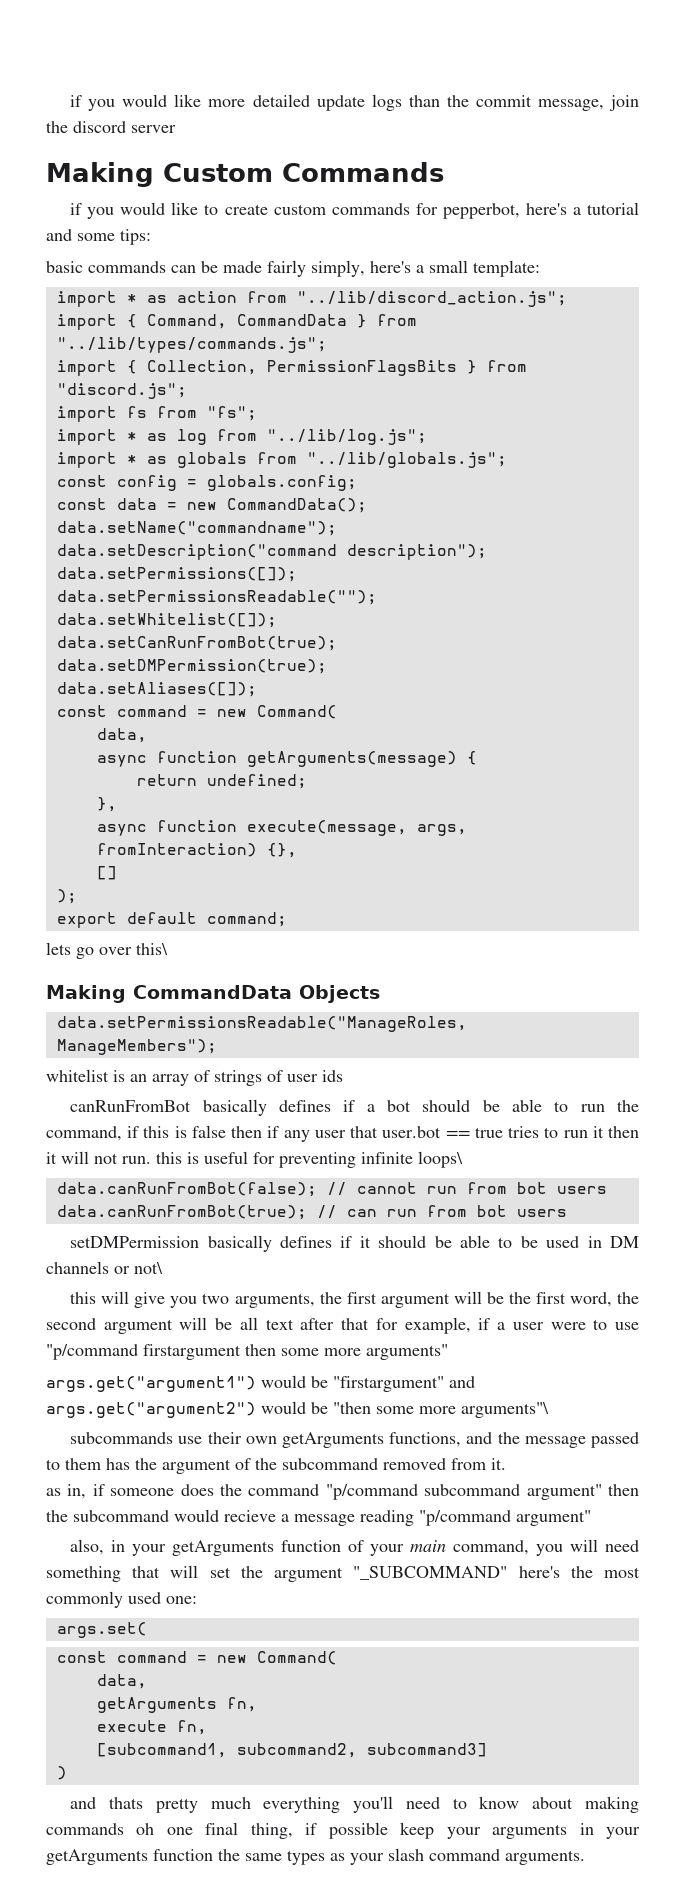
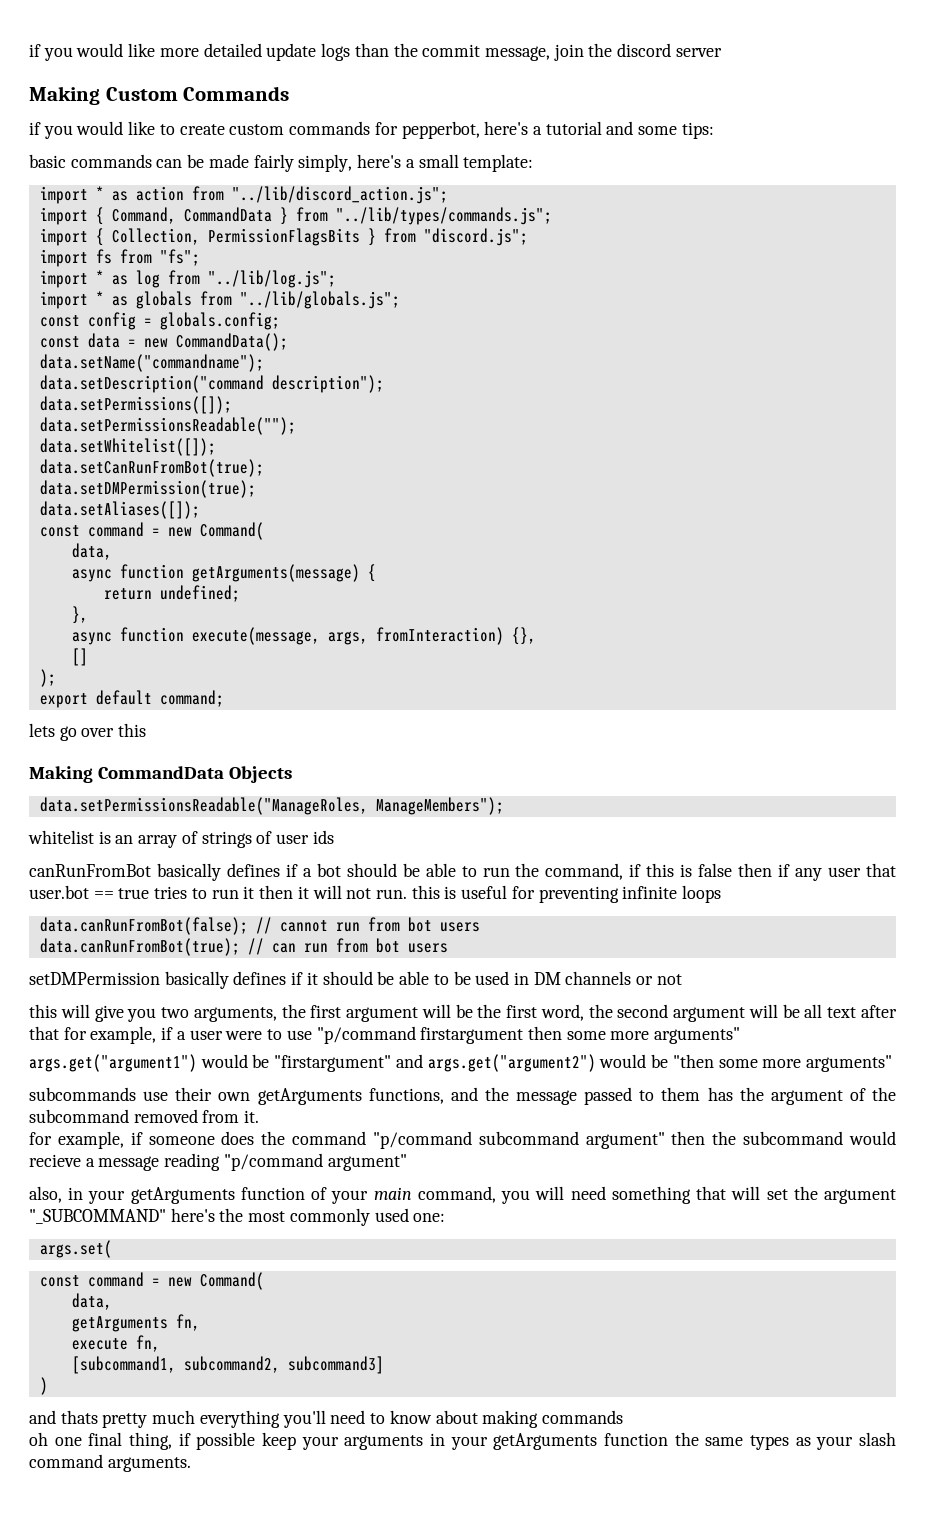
- lets go over this\
+ lets go over this
- canRunFromBot basically defines if a bot should be able to run the command, if this is false then if any user that user.bot == true tries to run it then it will not run. this is useful for preventing infinite loops\
+ canRunFromBot basically defines if a bot should be able to run the command, if this is false then if any user that user.bot == true tries to run it then it will not run. this is useful for preventing infinite loops
- setDMPermission basically defines if it should be able to be used in DM channels or not\
+ setDMPermission basically defines if it should be able to be used in DM channels or not
- args.get("argument1") would be "firstargument" and args.get("argument2") would be "then some more arguments"\
+ args.get("argument1") would be "firstargument" and args.get("argument2") would be "then some more arguments"
- as in, if someone does the command "p/command subcommand argument" then the subcommand would recieve a message reading "p/command argument"
+ for example, if someone does the command "p/command subcommand argument" then the subcommand would recieve a message reading "p/command argument"
- and thats pretty much everything you'll need to know about making commands oh one final thing, if possible keep your arguments in your getArguments function the same types as your slash command arguments.
+ and thats pretty much everything you'll need to know about making commands
+ oh one final thing, if possible keep your arguments in your getArguments function the same types as your slash command arguments.

